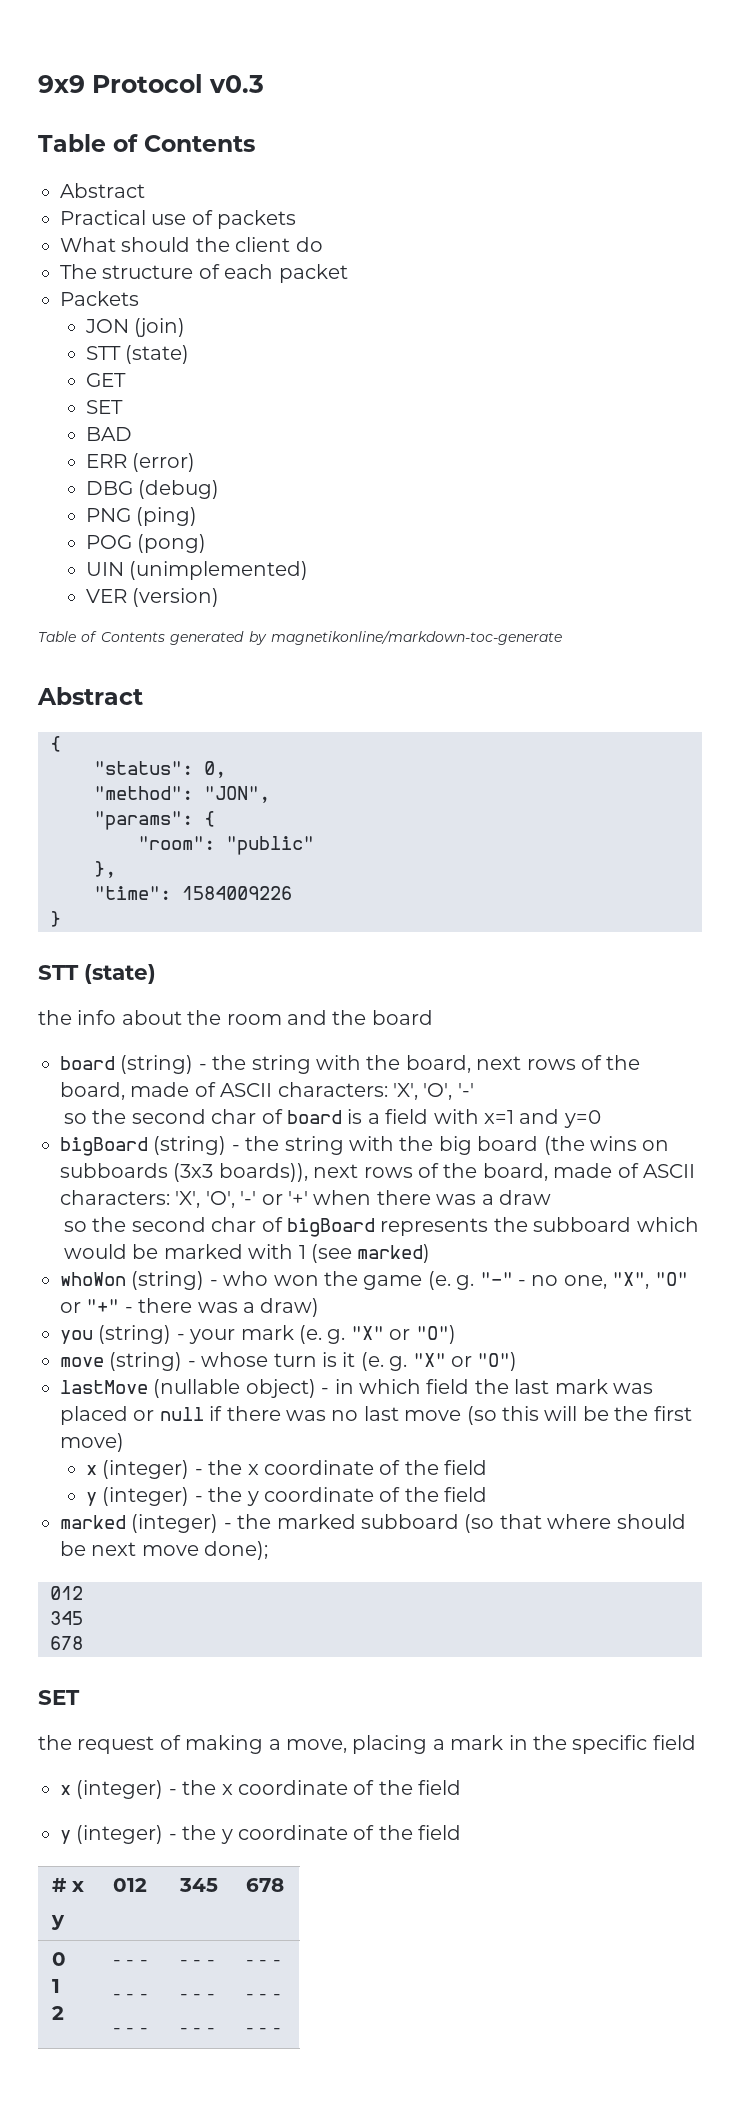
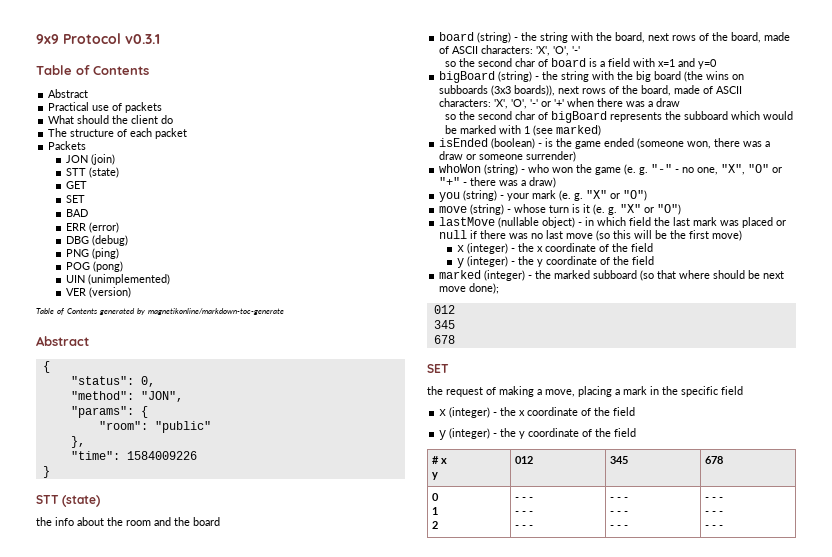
- 9x9 Protocol v0.3
+ 9x9 Protocol v0.3.1
+ isEnded (boolean) - is the game ended (someone won, there was a draw or someone surrender)

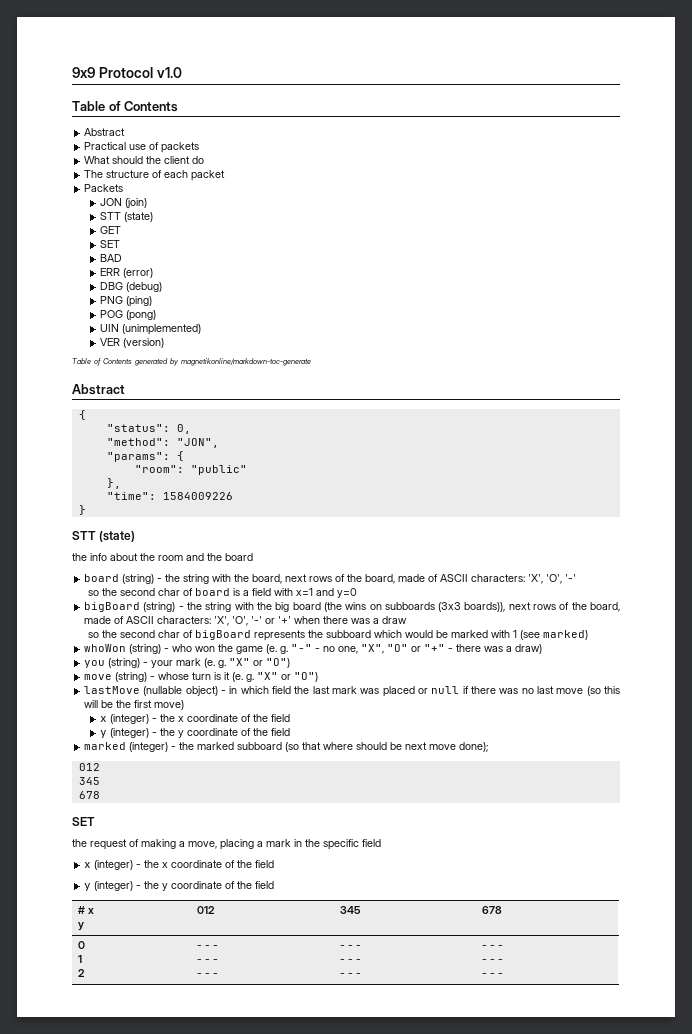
- 9x9 Protocol v0.3.1
+ 9x9 Protocol v1.0
- isEnded (boolean) - is the game ended (someone won, there was a draw or someone surrender)

